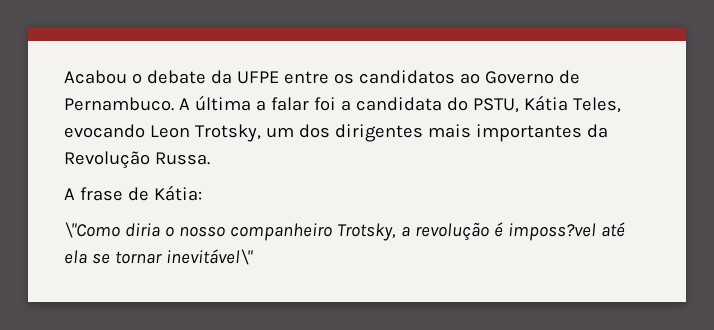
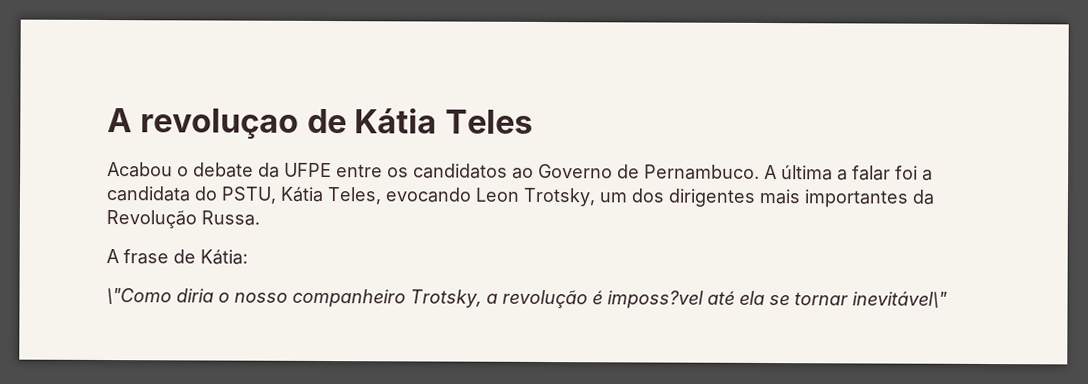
+ A revoluçao de Kátia Teles

